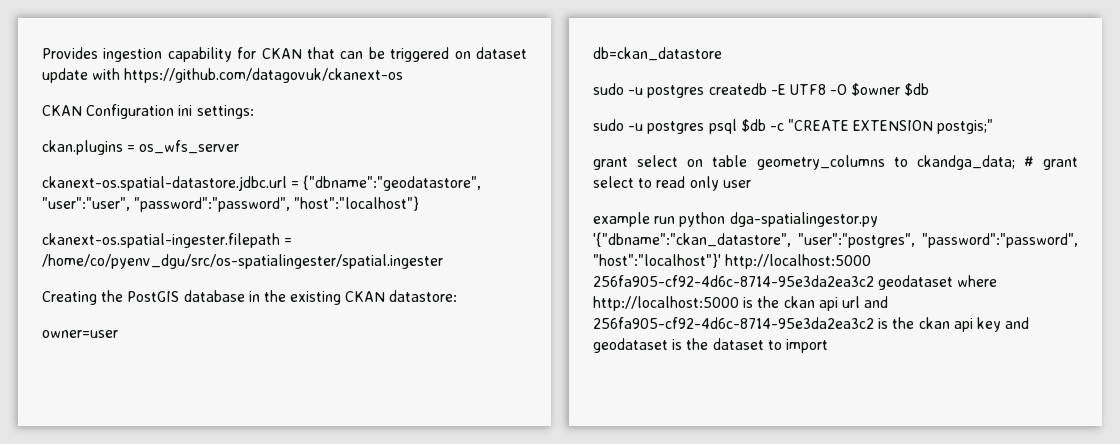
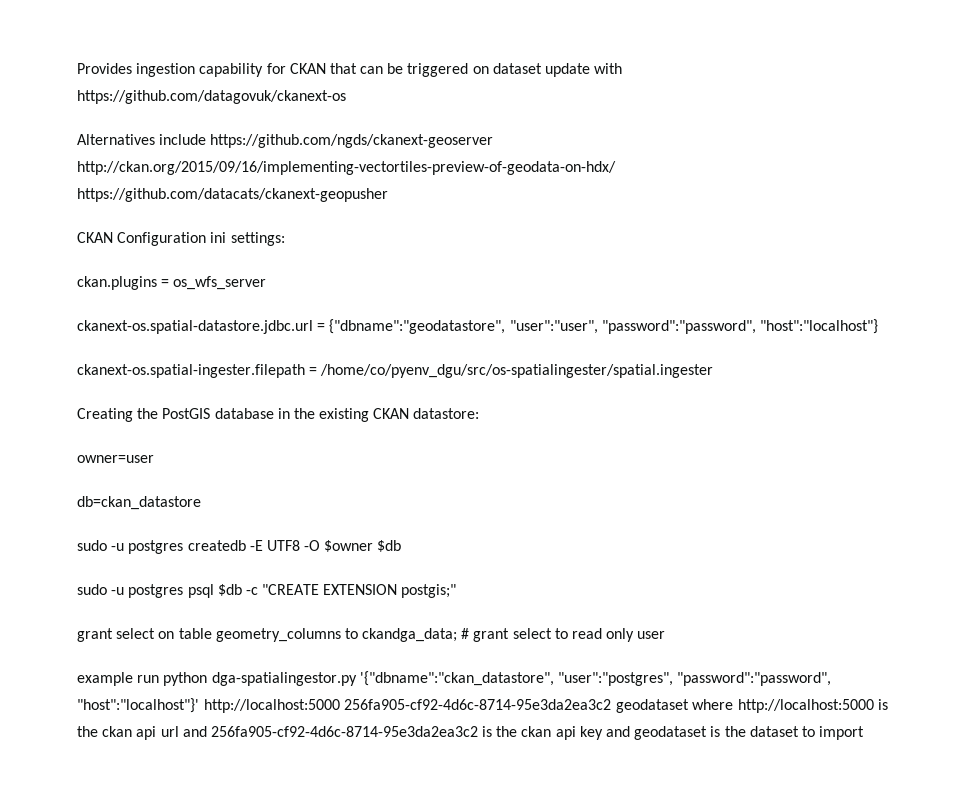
+ Alternatives include https://github.com/ngds/ckanext-geoserver http://ckan.org/2015/09/16/implementing-vectortiles-preview-of-geodata-on-hdx/ https://github.com/datacats/ckanext-geopusher

